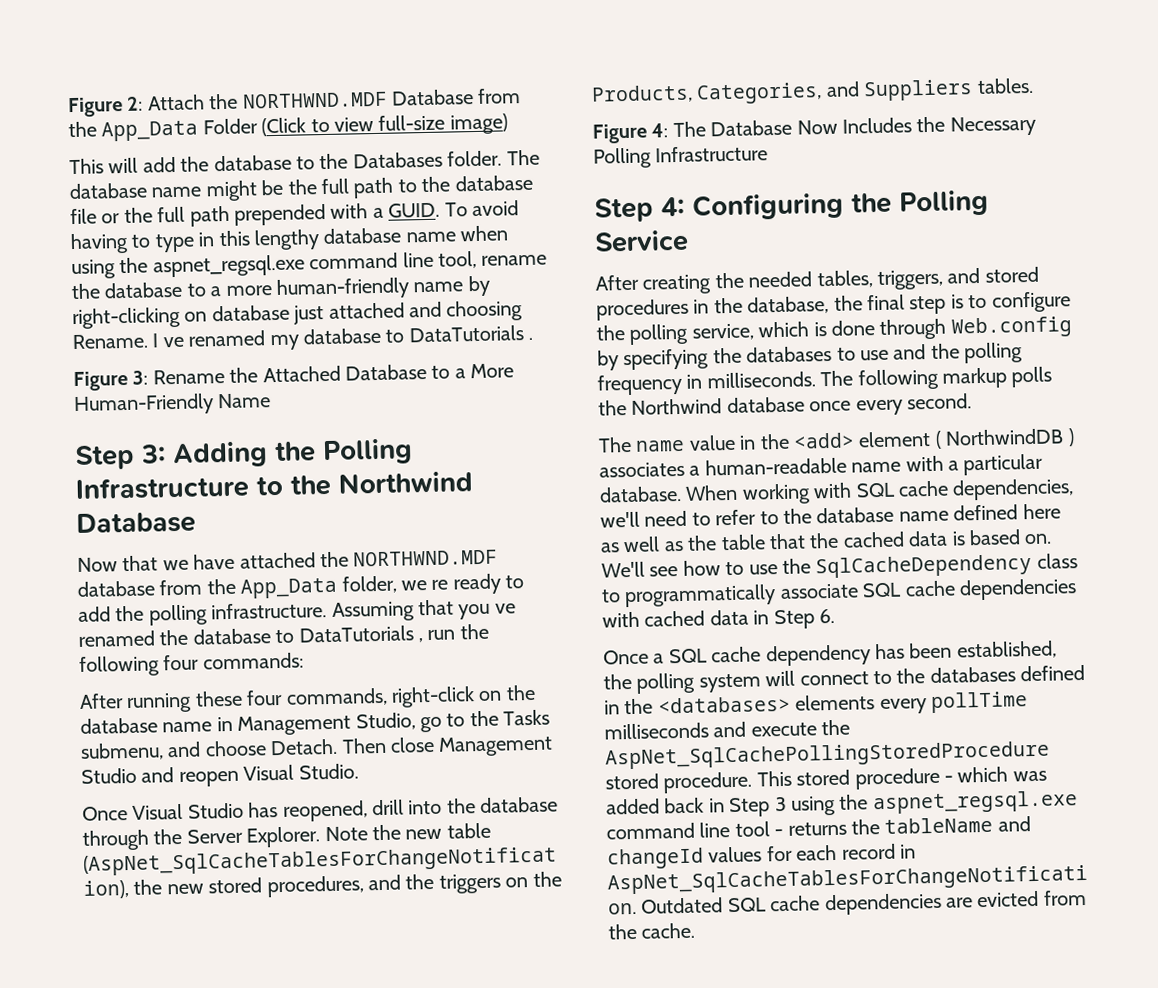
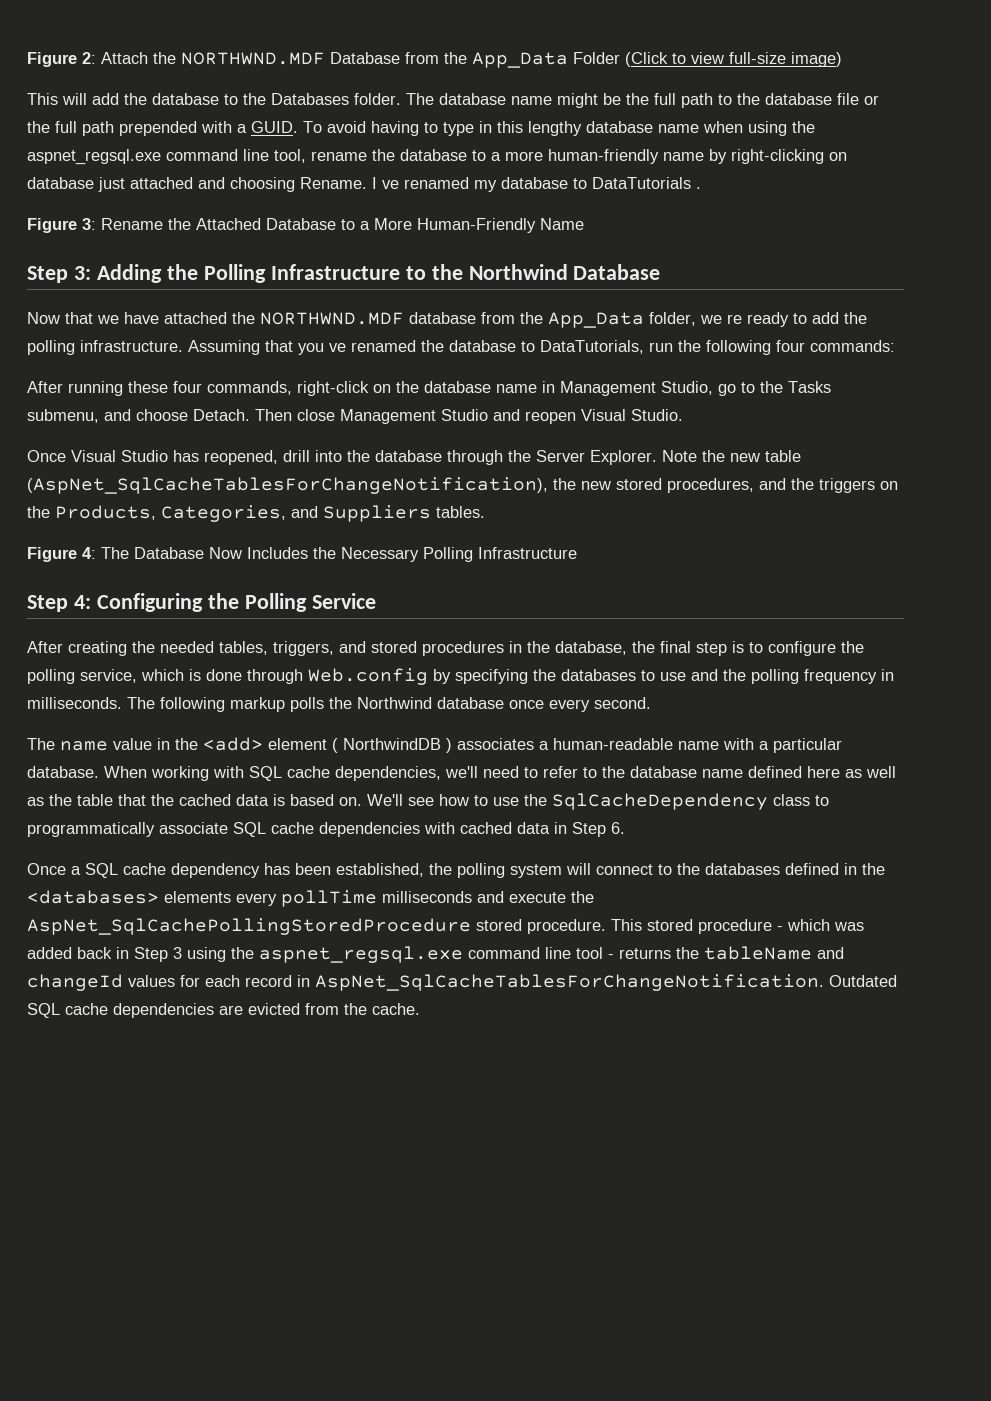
- Assuming that you ve renamed the database to DataTutorials , run the following four commands:
+ Assuming that you ve renamed the database to DataTutorials, run the following four commands:

